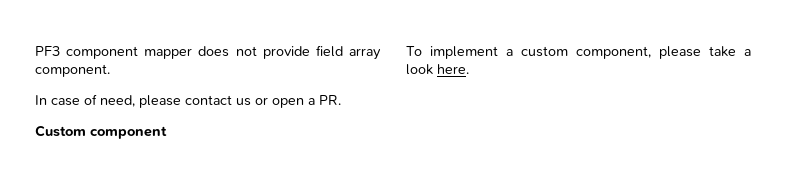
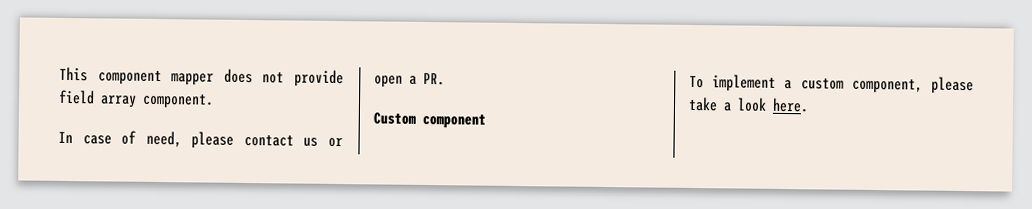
- PF3 component mapper does not provide field array component.
+ This component mapper does not provide field array component.

